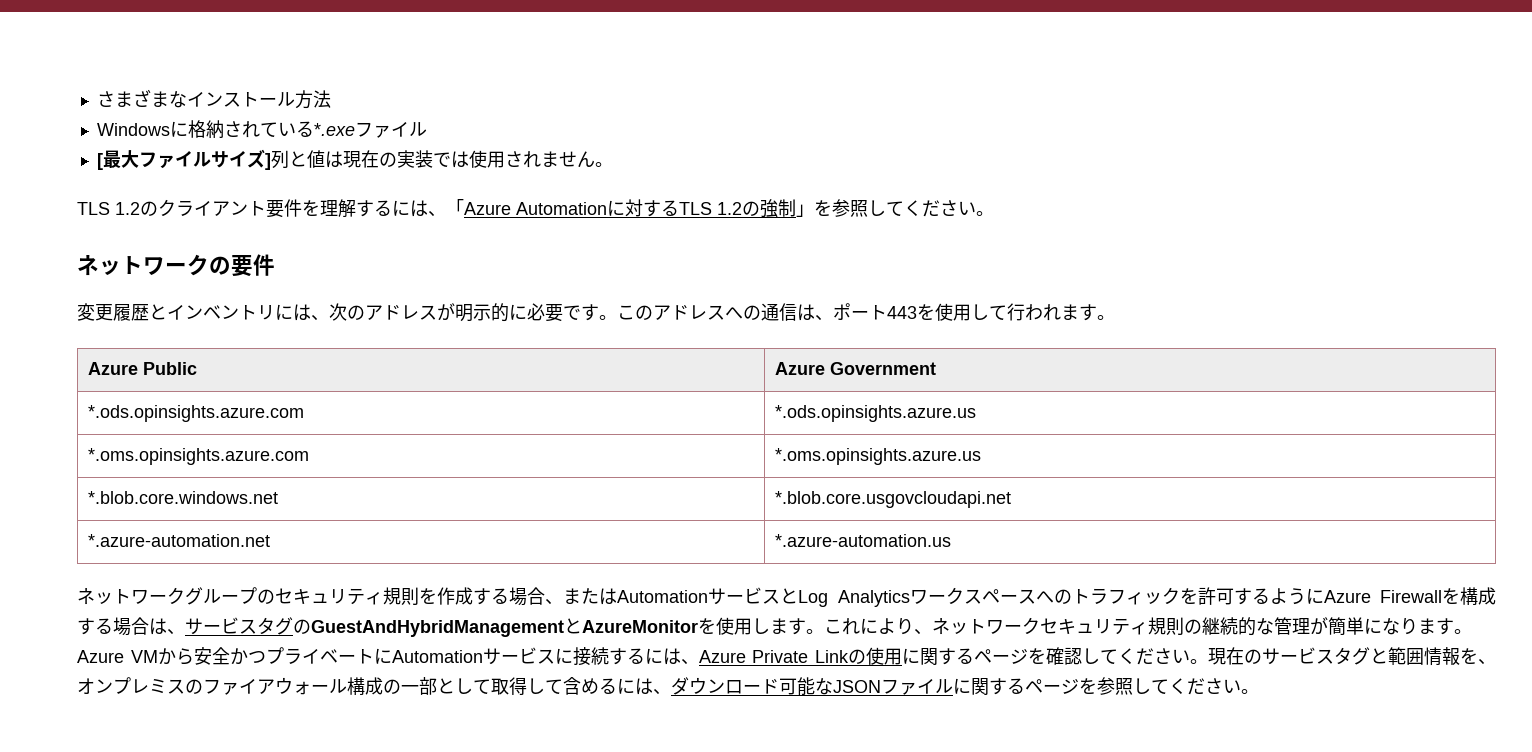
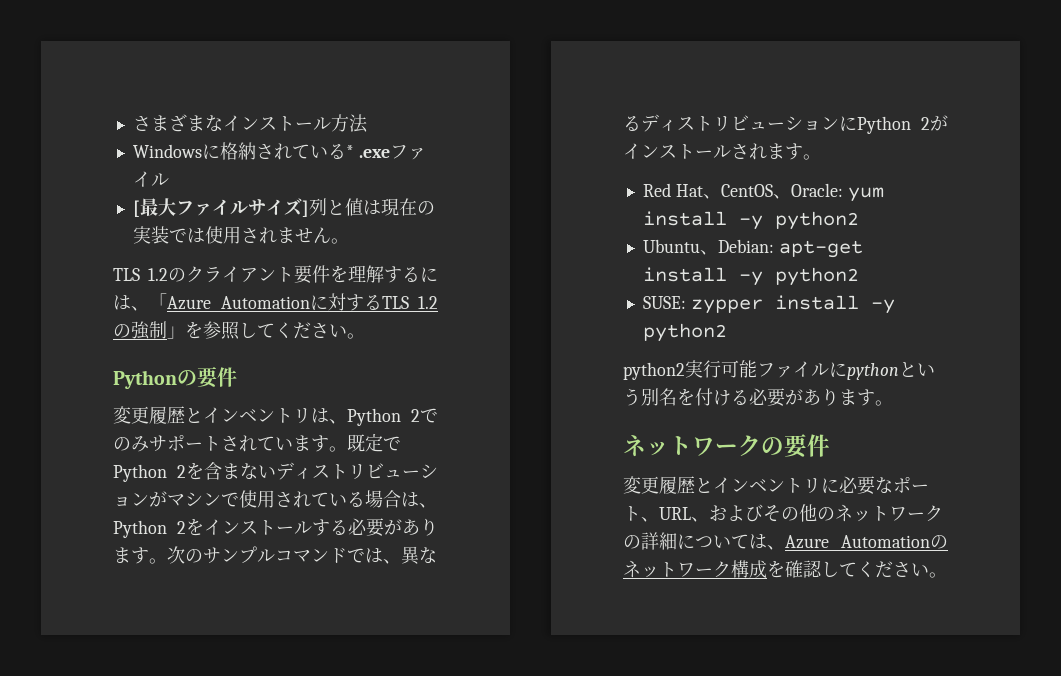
- Windowsに格納されている*.exeファイル
+ Windowsに格納されている* .exeファイル
+ Pythonの要件
+ 変更履歴とインベントリは、Python 2でのみサポートされています。既定でPython 2を含まないディストリビューションがマシンで使用されている場合は、Python 2をインストールする必要があります。次のサンプルコマンドでは、異なるディストリビューションにPython 2がインストールされます。
+ Red Hat、CentOS、Oracle: yum install -y python2
+ Ubuntu、Debian: apt-get install -y python2
+ SUSE: zypper install -y python2
+ python2実行可能ファイルにpythonという別名を付ける必要があります。
- 変更履歴とインベントリには、次のアドレスが明示的に必要です。このアドレスへの通信は、ポート443を使用して行われます。
- Azure Public | Azure Government
- *.ods.opinsights.azure.com | *.ods.opinsights.azure.us
- *.oms.opinsights.azure.com | *.oms.opinsights.azure.us
- *.blob.core.windows.net | *.blob.core.usgovcloudapi.net
- *.azure-automation.net | *.azure-automation.us
- ネットワークグループのセキュリティ規則を作成する場合、またはAutomationサービスとLog Analyticsワークスペースへのトラフィックを許可するようにAzure Firewallを構成する場合は、サービスタグのGuestAndHybridManagementとAzureMonitorを使用します。これにより、ネットワークセキュリティ規則の継続的な管理が簡単になります。Azure VMから安全かつプライベートにAutomationサービスに接続するには、Azure Private Linkの使用に関するページを確認してください。現在のサービスタグと範囲情報を、オンプレミスのファイアウォール構成の一部として取得して含めるには、ダウンロード可能なJSONファイルに関するページを参照してください。
+ 変更履歴とインベントリに必要なポート、URL、およびその他のネットワークの詳細については、Azure Automationのネットワーク構成を確認してください。

